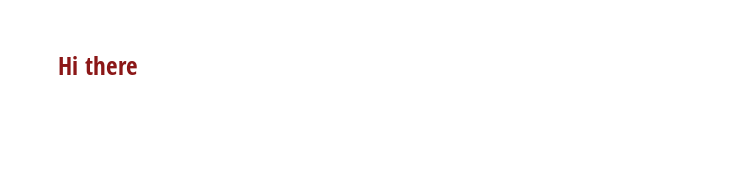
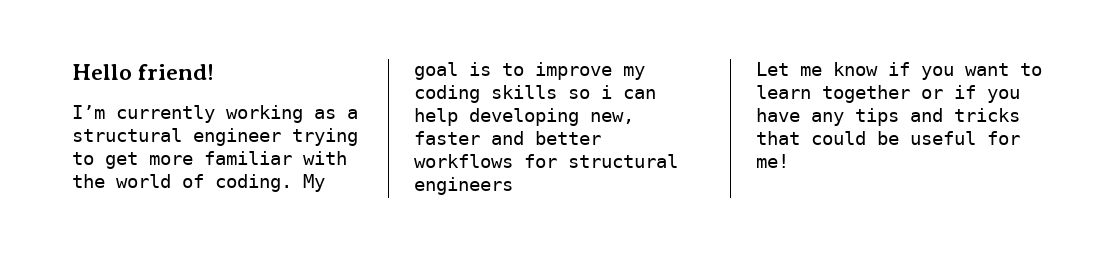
- Hi there
+ Hello friend!
+ I’m currently working as a structural engineer trying to get more familiar with the world of coding. My goal is to improve my coding skills so i can help developing new, faster and better workflows for structural engineers
+ Let me know if you want to learn together or if you have any tips and tricks that could be useful for me!

